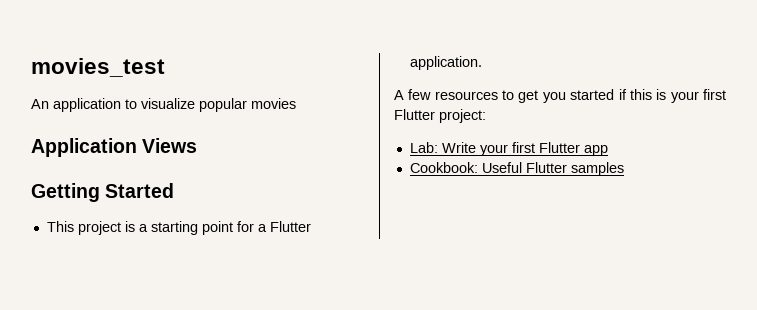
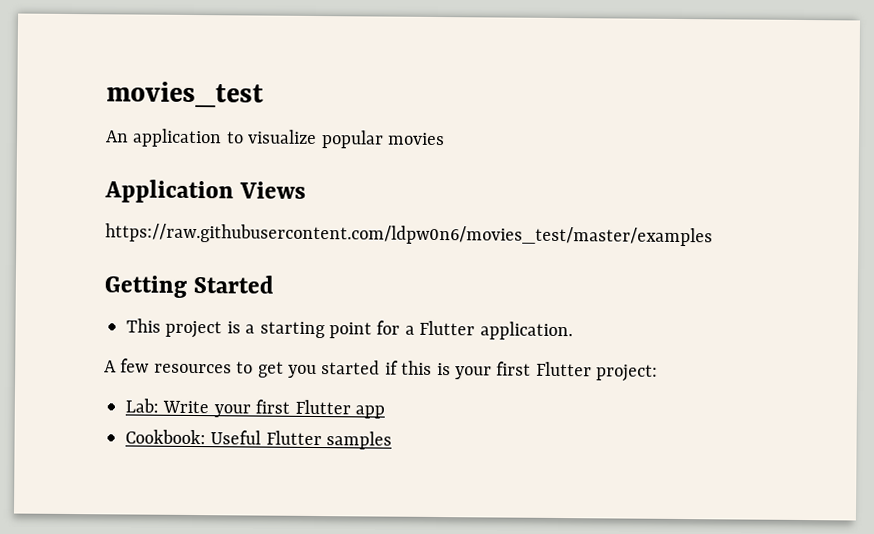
+ https://raw.githubusercontent.com/ldpw0n6/movies_test/master/examples

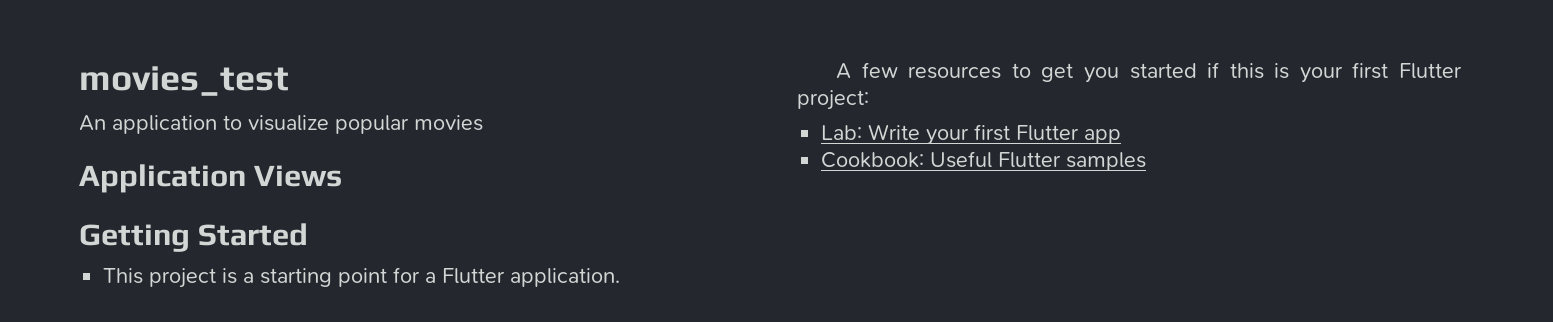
- https://raw.githubusercontent.com/ldpw0n6/movies_test/master/examples

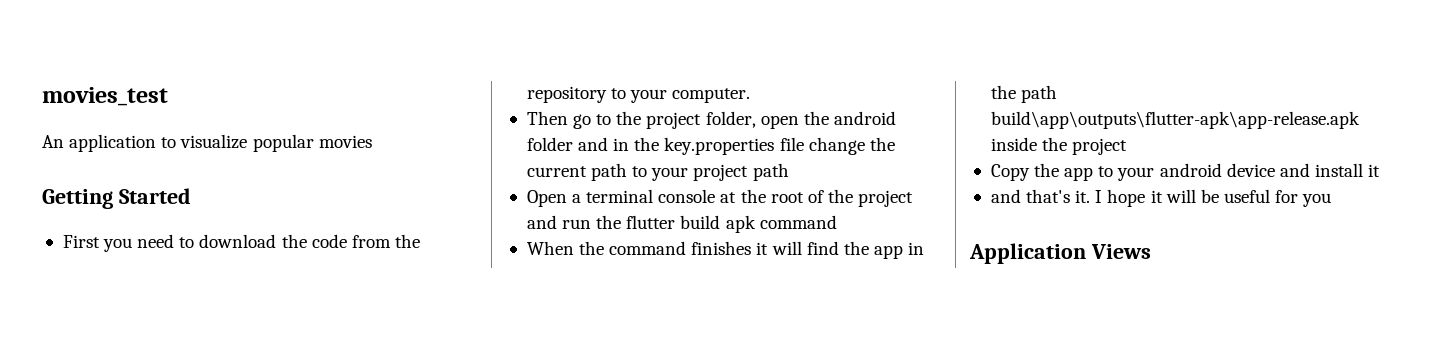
- Application Views
- This project is a starting point for a Flutter application.
- A few resources to get you started if this is your first Flutter project:
- Lab: Write your first Flutter app
- Cookbook: Useful Flutter samples
+ First you need to download the code from the repository to your computer.
+ Then go to the project folder, open the android folder and in the key.properties file change the current path to your project path
+ Open a terminal console at the root of the project and run the flutter build apk command
+ When the command finishes it will find the app in the path build\app\outputs\flutter-apk\app-release.apk inside the project
+ Copy the app to your android device and install it
+ and that's it. I hope it will be useful for you
+ Application Views

